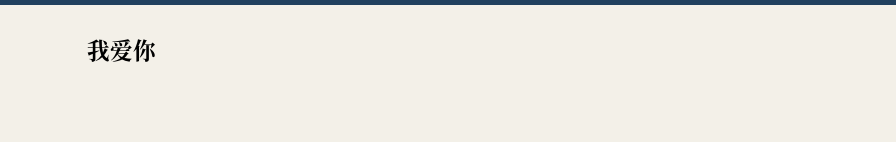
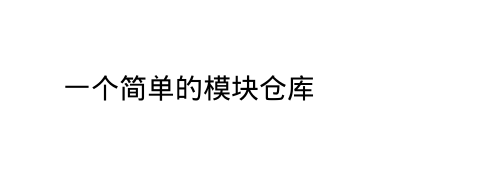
- 我爱你
+ 一个简单的模块仓库

